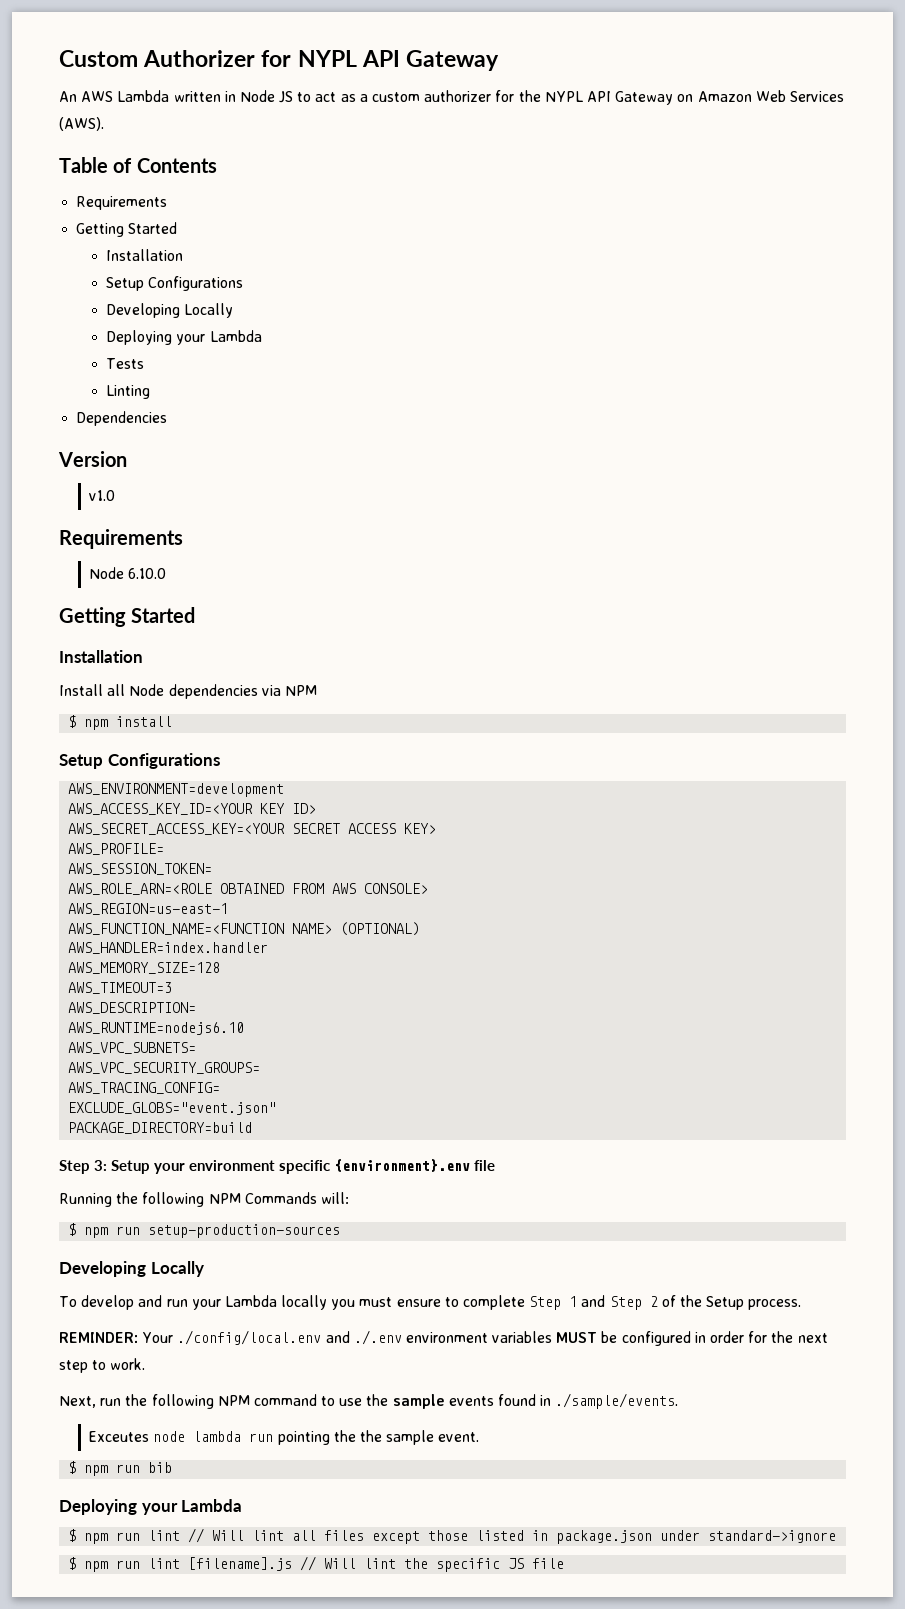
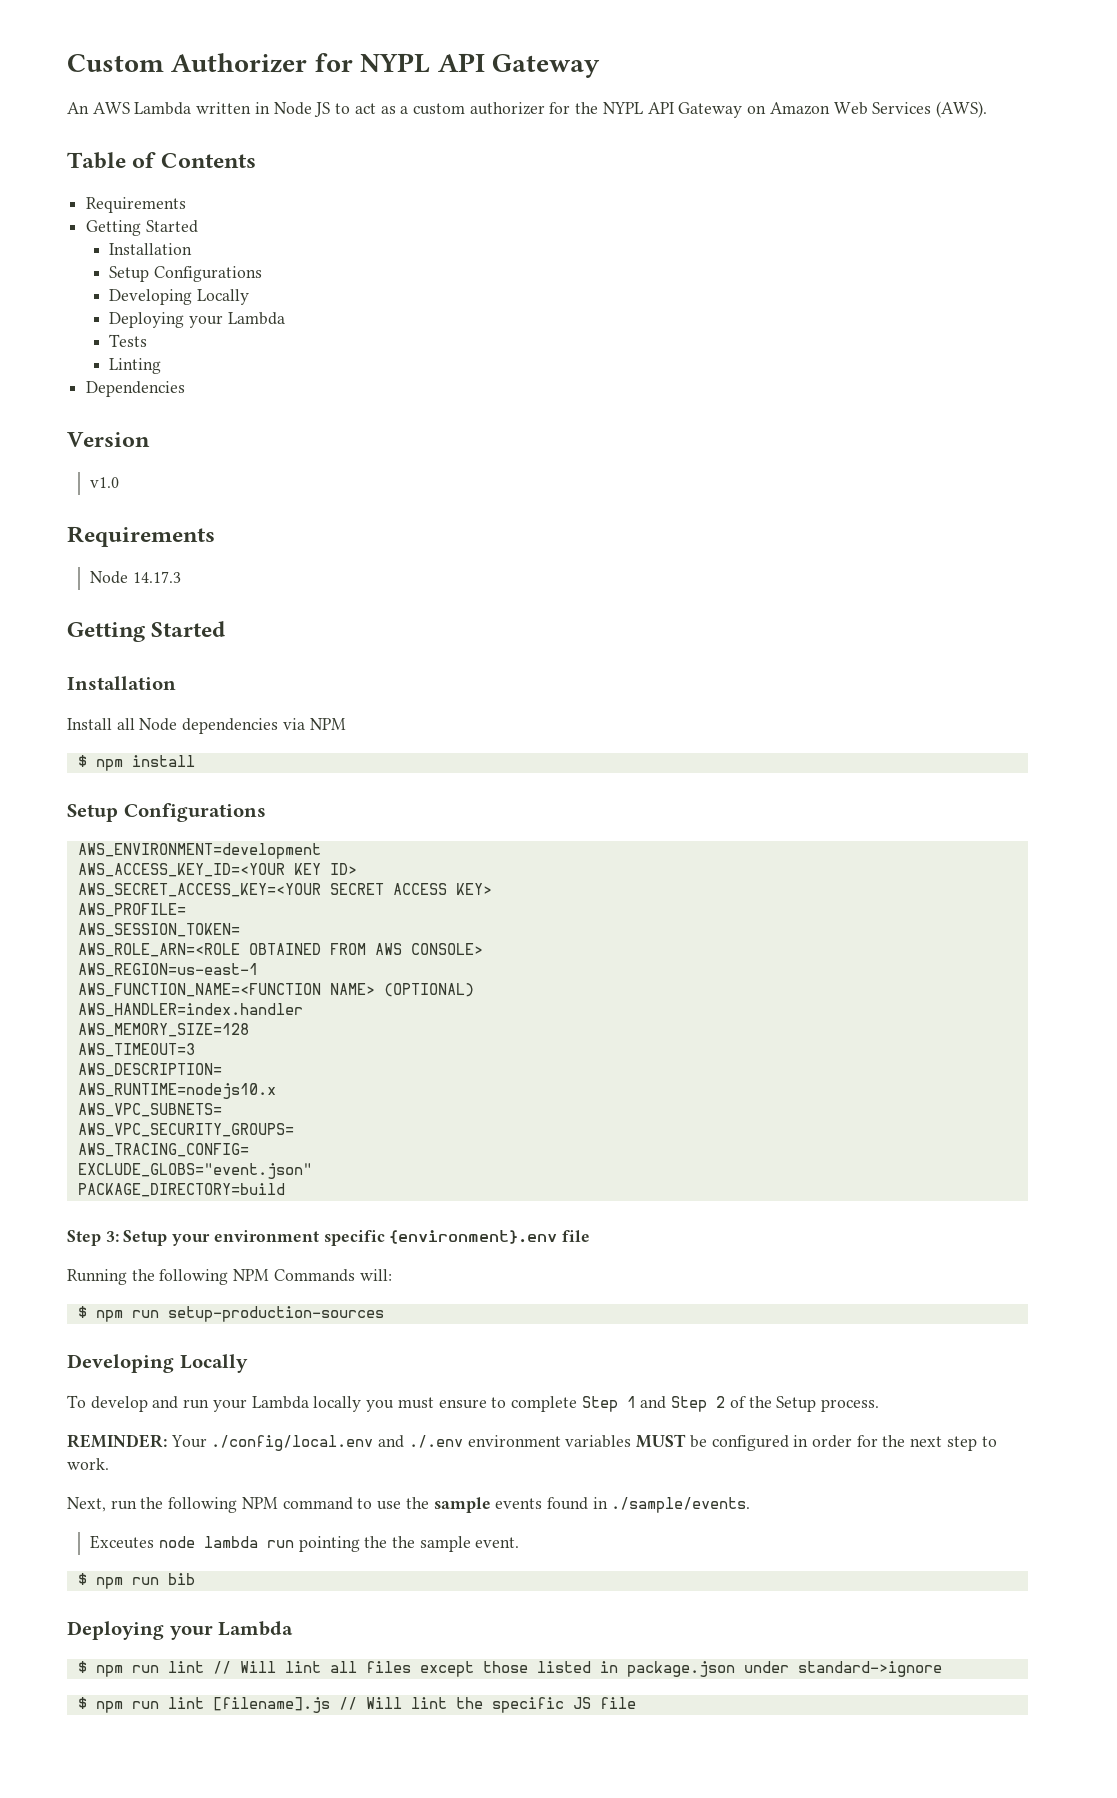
- Node 6.10.0
+ Node 14.17.3
- AWS_RUNTIME=nodejs6.10
+ AWS_RUNTIME=nodejs10.x

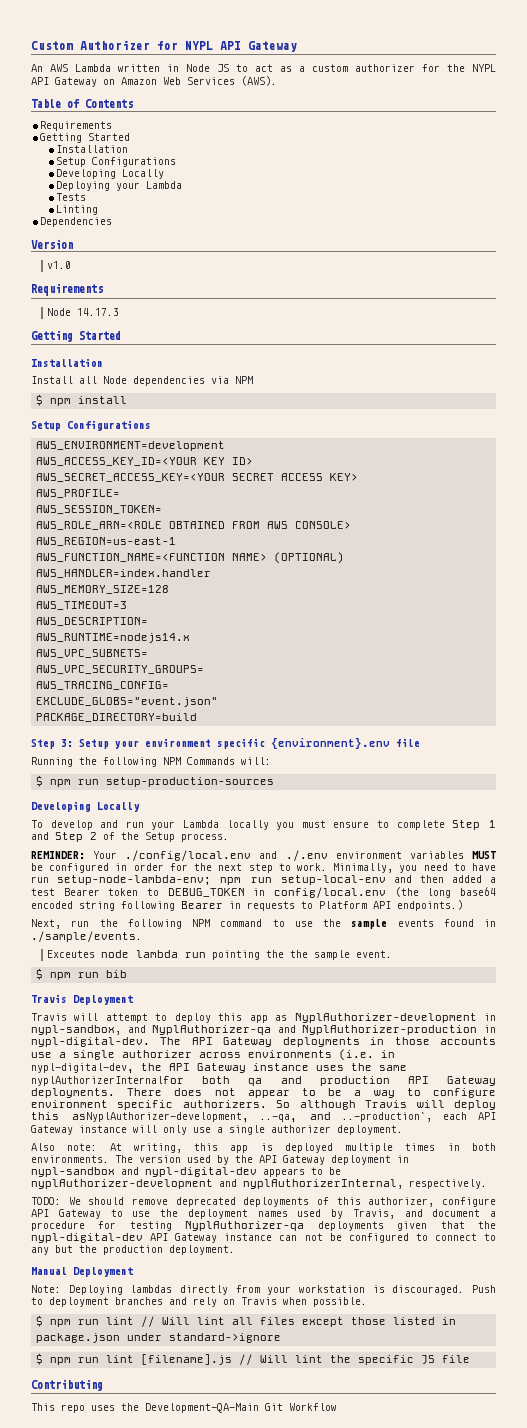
- AWS_RUNTIME=nodejs10.x
+ AWS_RUNTIME=nodejs14.x
+ Minimally, you need to have run setup-node-lambda-env; npm run setup-local-env and then added a test Bearer token to DEBUG_TOKEN in config/local.env (the long base64 encoded string following Bearer in requests to Platform API endpoints.)
  $ npm run bib
- Deploying your Lambda
+ Travis Deployment
+ Travis will attempt to deploy this app as NyplAuthorizer-development in nypl-sandbox, and NyplAuthorizer-qa and NyplAuthorizer-production in nypl-digital-dev. The API Gateway deployments in those accounts use a single authorizer across environments (i.e. in nypl-digital-dev, the API Gateway instance uses the same nyplAuthorizerInternalfor both qa and production API Gateway deployments. There does not appear to be a way to configure environment specific authorizers. So although Travis will deploy this asNyplAuthorizer-development, ..-qa, and ..-production`, each API Gateway instance will only use a single authorizer deployment.
+ Also note: At writing, this app is deployed multiple times in both environments. The version used by the API Gateway deployment in nypl-sandbox and nypl-digital-dev appears to be nyplAuthorizer-development and nyplAuthorizerInternal, respectively.
+ TODO: We should remove deprecated deployments of this authorizer, configure API Gateway to use the deployment names used by Travis, and document a procedure for testing NyplAuthorizer-qa deployments given that the nypl-digital-dev API Gateway instance can not be configured to connect to any but the production deployment.
+ Manual Deployment
+ Note: Deploying lambdas directly from your workstation is discouraged. Push to deployment branches and rely on Travis when possible.
+ Contributing
+ This repo uses the Development-QA-Main Git Workflow

